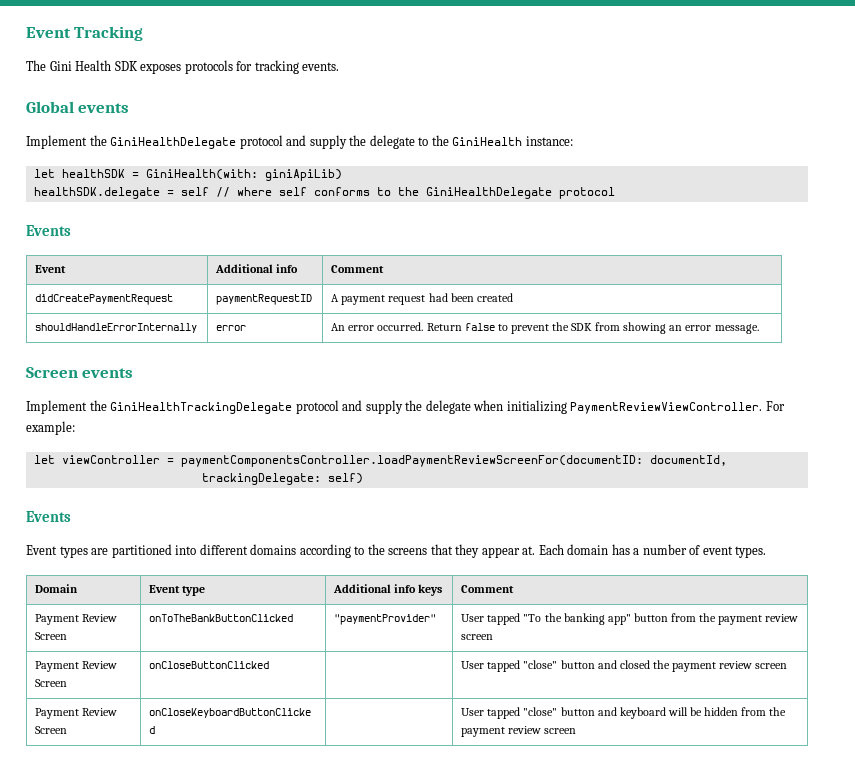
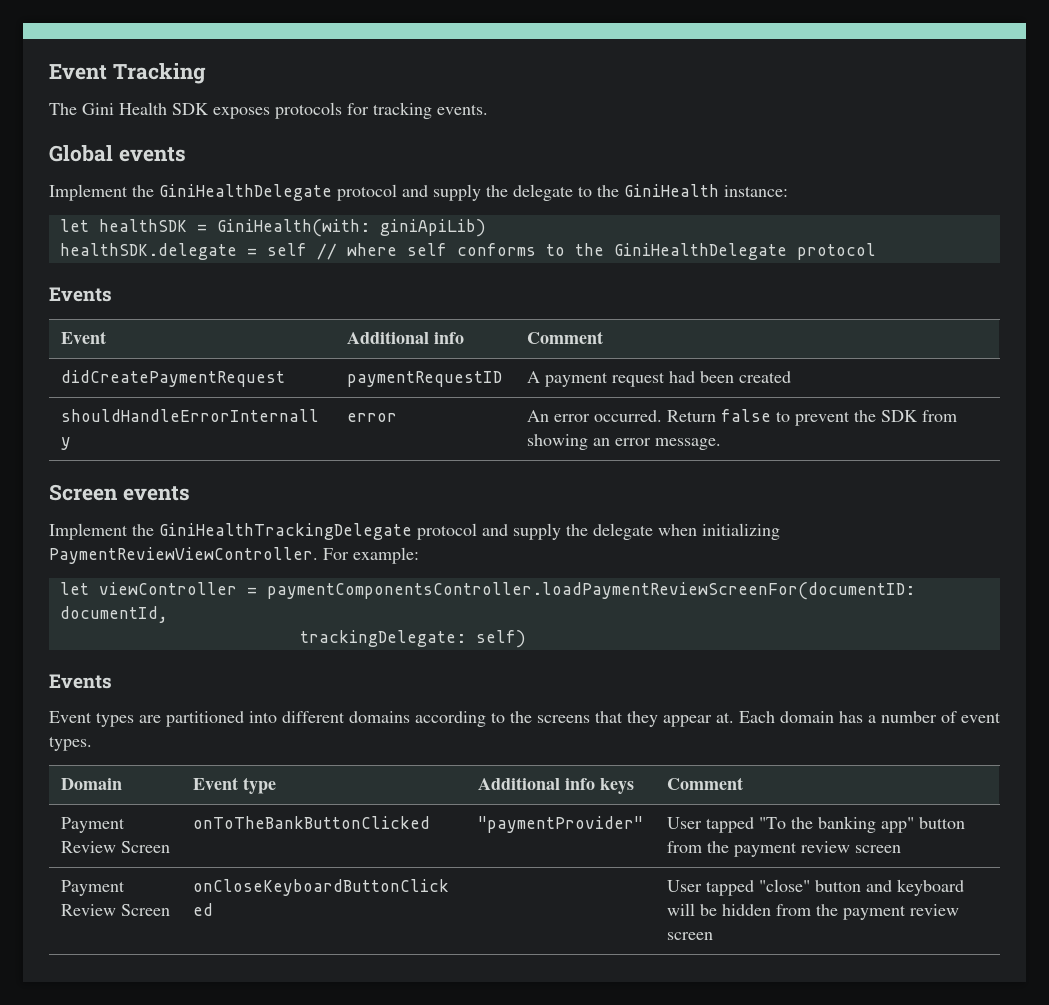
- Payment Review Screen | onCloseButtonClicked | | User tapped "close" button and closed the payment review screen

